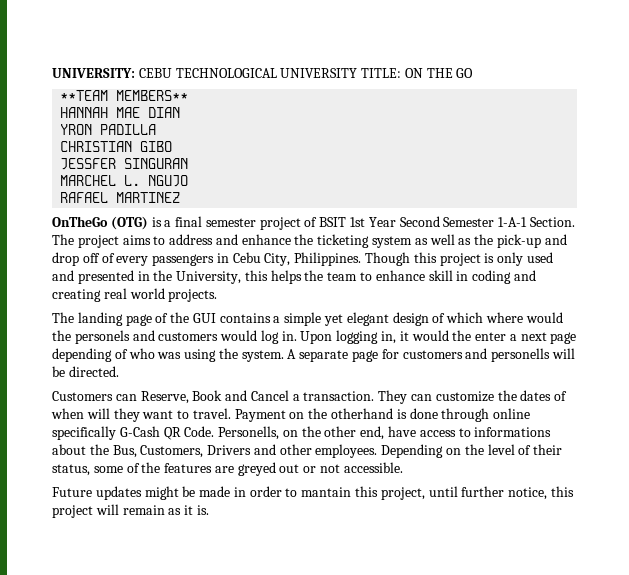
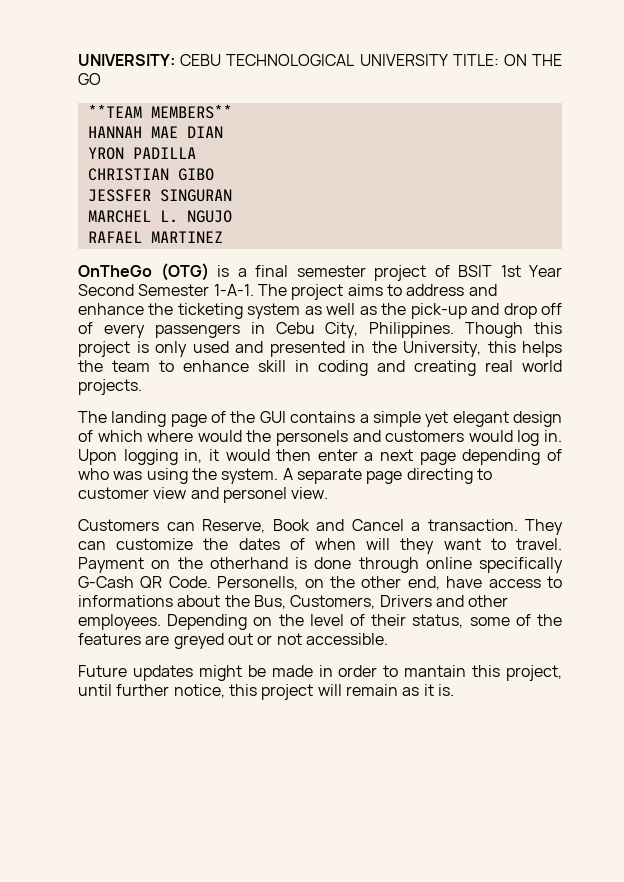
- OnTheGo (OTG) is a final semester project of BSIT 1st Year Second Semester 1-A-1 Section.
+ OnTheGo (OTG) is a final semester project of BSIT 1st Year Second Semester 1-A-1.
- Upon logging in, it would the enter a next page depending of who was using the system.
+ Upon logging in, it would then enter a next page depending of who was using the system.
- A separate page for customers and personells will be directed.
+ A separate page directing to customer view and personel view.

